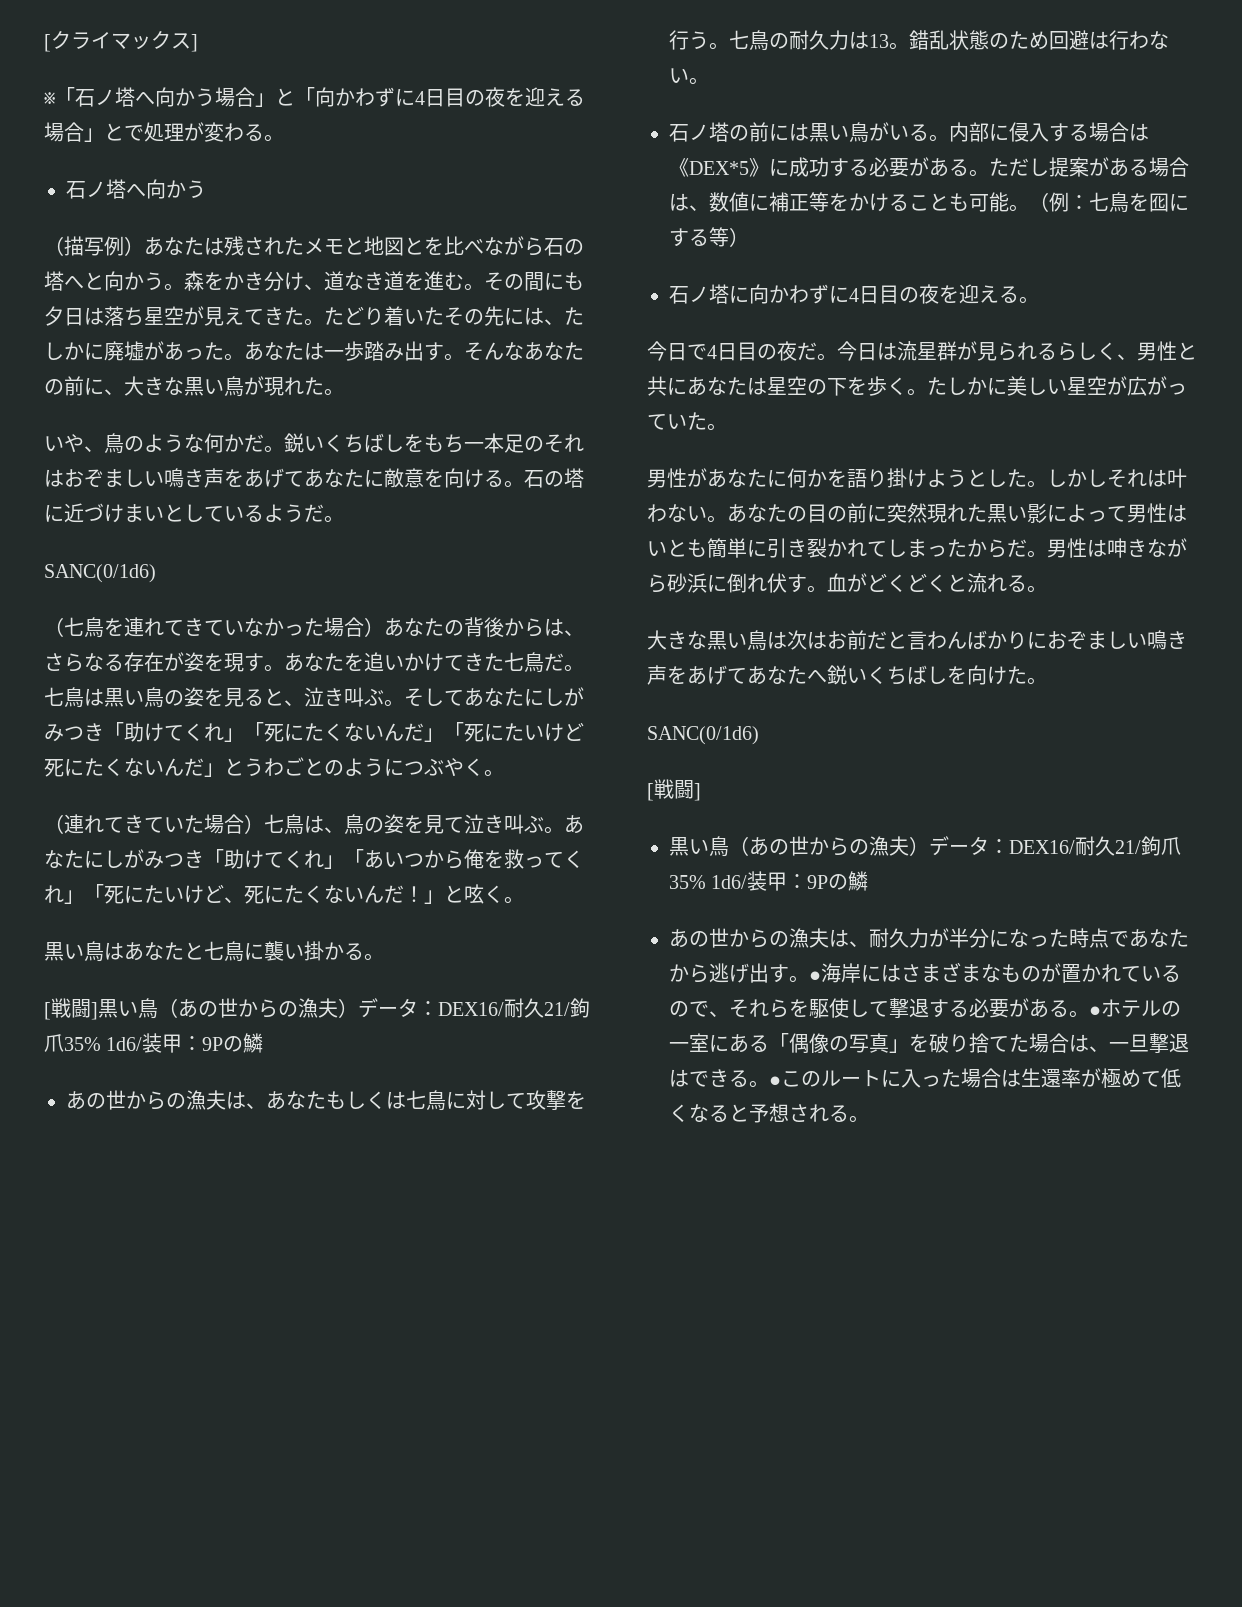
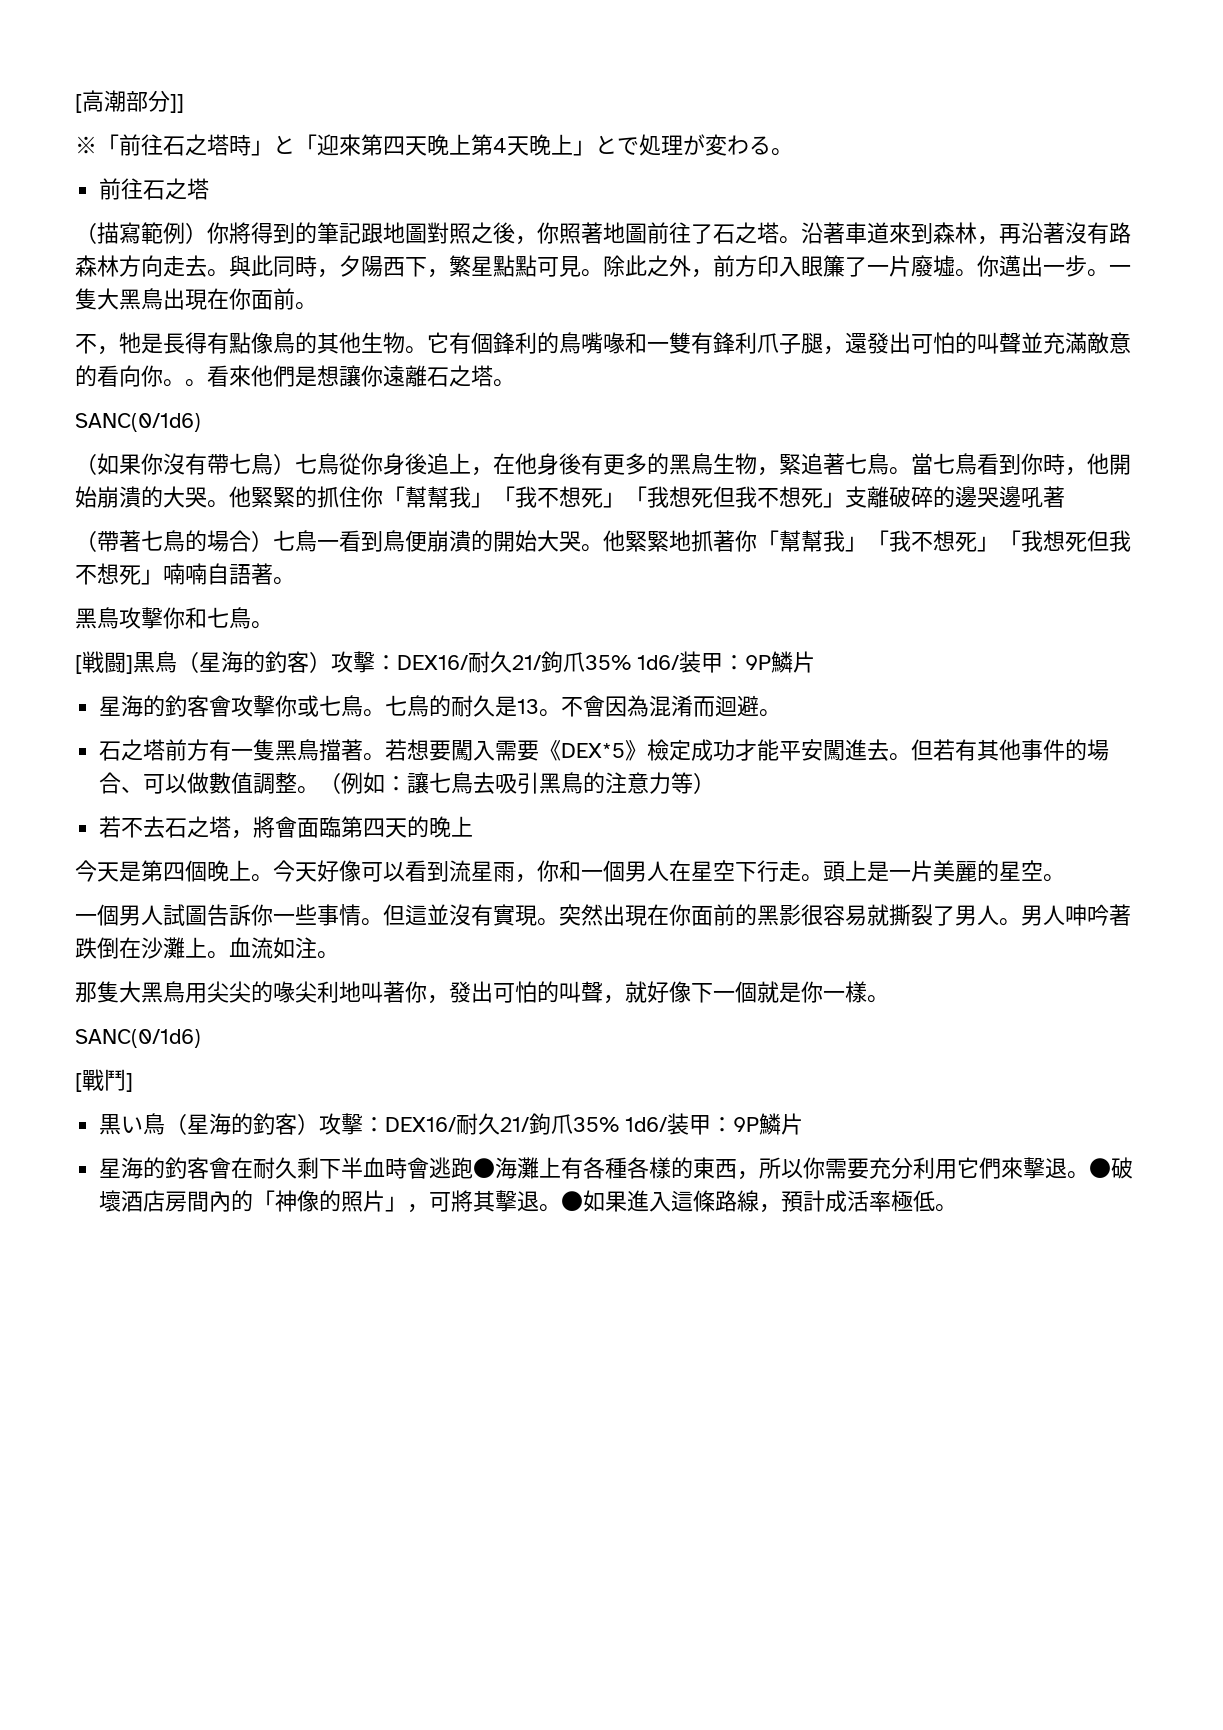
- [クライマックス]
- ※「石ノ塔へ向かう場合」と「向かわずに4日目の夜を迎える場合」とで処理が変わる。
- 石ノ塔へ向かう
+ [高潮部分]]
+ ※「前往石之塔時」と「迎來第四天晚上第4天晚上」とで処理が変わる。
+ 前往石之塔
- （描写例）あなたは残されたメモと地図とを比べながら石の塔へと向かう。森をかき分け、道なき道を進む。その間にも夕日は落ち星空が見えてきた。たどり着いたその先には、たしかに廃墟があった。あなたは一歩踏み出す。そんなあなたの前に、大きな黒い鳥が現れた。
- いや、鳥のような何かだ。鋭いくちばしをもち一本足のそれはおぞましい鳴き声をあげてあなたに敵意を向ける。石の塔に近づけまいとしているようだ。
+ （描寫範例）你將得到的筆記跟地圖對照之後，你照著地圖前往了石之塔。沿著車道來到森林，再沿著沒有路森林方向走去。與此同時，夕陽西下，繁星點點可見。除此之外，前方印入眼簾了一片廢墟。你邁出一步。一隻大黑鳥出現在你面前。
+ 不，牠是長得有點像鳥的其他生物。它有個鋒利的鳥嘴喙和一雙有鋒利爪子腿，還發出可怕的叫聲並充滿敵意的看向你。。看來他們是想讓你遠離石之塔。
  SANC(0/1d6)
- （七鳥を連れてきていなかった場合）あなたの背後からは、さらなる存在が姿を現す。あなたを追いかけてきた七鳥だ。七鳥は黒い鳥の姿を見ると、泣き叫ぶ。そしてあなたにしがみつき「助けてくれ」「死にたくないんだ」「死にたいけど死にたくないんだ」とうわごとのようにつぶやく。
- （連れてきていた場合）七鳥は、鳥の姿を見て泣き叫ぶ。あなたにしがみつき「助けてくれ」「あいつから俺を救ってくれ」「死にたいけど、死にたくないんだ！」と呟く。
- 黒い鳥はあなたと七鳥に襲い掛かる。
- [戦闘]黒い鳥（あの世からの漁夫）データ：DEX16/耐久21/鉤爪35% 1d6/装甲：9Pの鱗
- あの世からの漁夫は、あなたもしくは七鳥に対して攻撃を行う。七鳥の耐久力は13。錯乱状態のため回避は行わない。
- 石ノ塔の前には黒い鳥がいる。内部に侵入する場合は《DEX*5》に成功する必要がある。ただし提案がある場合は、数値に補正等をかけることも可能。（例：七鳥を囮にする等）
- 石ノ塔に向かわずに4日目の夜を迎える。
- 今日で4日目の夜だ。今日は流星群が見られるらしく、男性と共にあなたは星空の下を歩く。たしかに美しい星空が広がっていた。
- 男性があなたに何かを語り掛けようとした。しかしそれは叶わない。あなたの目の前に突然現れた黒い影によって男性はいとも簡単に引き裂かれてしまったからだ。男性は呻きながら砂浜に倒れ伏す。血がどくどくと流れる。
- 大きな黒い鳥は次はお前だと言わんばかりにおぞましい鳴き声をあげてあなたへ鋭いくちばしを向けた。
+ （如果你沒有帶七鳥）七鳥從你身後追上，在他身後有更多的黑鳥生物，緊追著七鳥。當七鳥看到你時，他開始崩潰的大哭。他緊緊的抓住你「幫幫我」「我不想死」「我想死但我不想死」支離破碎的邊哭邊吼著
+ （帶著七鳥的場合）七鳥一看到鳥便崩潰的開始大哭。他緊緊地抓著你「幫幫我」「我不想死」「我想死但我不想死」喃喃自語著。
+ 黑鳥攻擊你和七鳥。
+ [戦闘]黒鳥（星海的釣客）攻擊：DEX16/耐久21/鉤爪35% 1d6/装甲：9P鱗片
+ 星海的釣客會攻擊你或七鳥。七鳥的耐久是13。不會因為混淆而迴避。
+ 石之塔前方有一隻黑鳥擋著。若想要闖入需要《DEX*5》檢定成功才能平安闖進去。但若有其他事件的場合、可以做數值調整。（例如：讓七鳥去吸引黑鳥的注意力等）
+ 若不去石之塔，將會面臨第四天的晚上
+ 今天是第四個晚上。今天好像可以看到流星雨，你和一個男人在星空下行走。頭上是一片美麗的星空。
+ 一個男人試圖告訴你一些事情。但這並沒有實現。突然出現在你面前的黑影很容易就撕裂了男人。男人呻吟著跌倒在沙灘上。血流如注。
+ 那隻大黑鳥用尖尖的喙尖利地叫著你，發出可怕的叫聲，就好像下一個就是你一樣。
  SANC(0/1d6)
- [戦闘]
- 黒い鳥（あの世からの漁夫）データ：DEX16/耐久21/鉤爪35% 1d6/装甲：9Pの鱗
- あの世からの漁夫は、耐久力が半分になった時点であなたから逃げ出す。●海岸にはさまざまなものが置かれているので、それらを駆使して撃退する必要がある。●ホテルの一室にある「偶像の写真」を破り捨てた場合は、一旦撃退はできる。●このルートに入った場合は生還率が極めて低くなると予想される。
+ [戰鬥]
+ 黒い鳥（星海的釣客）攻擊：DEX16/耐久21/鉤爪35% 1d6/装甲：9P鱗片
+ 星海的釣客會在耐久剩下半血時會逃跑●海灘上有各種各樣的東西，所以你需要充分利用它們來擊退。●破壞酒店房間內的「神像的照片」，可將其擊退。●如果進入這條路線，預計成活率極低。

